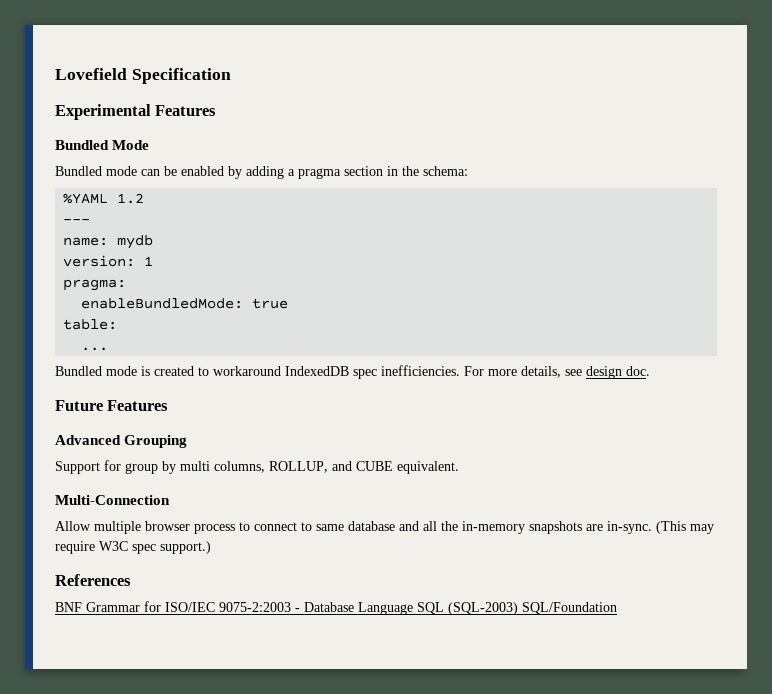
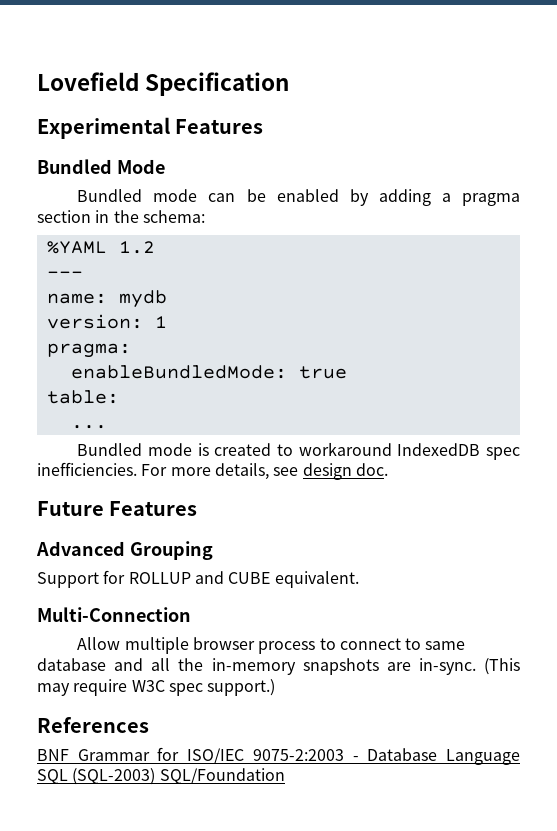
- Support for group by multi columns, ROLLUP, and CUBE equivalent.
+ Support for ROLLUP and CUBE equivalent.

